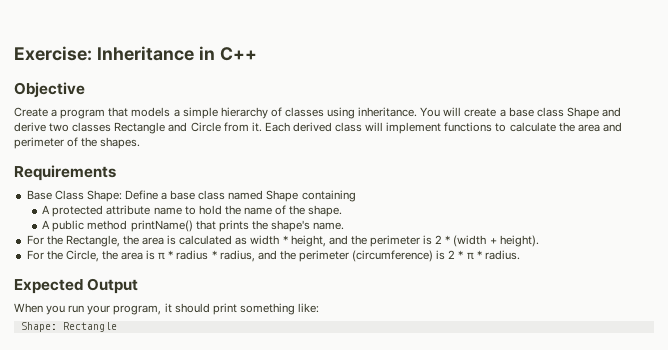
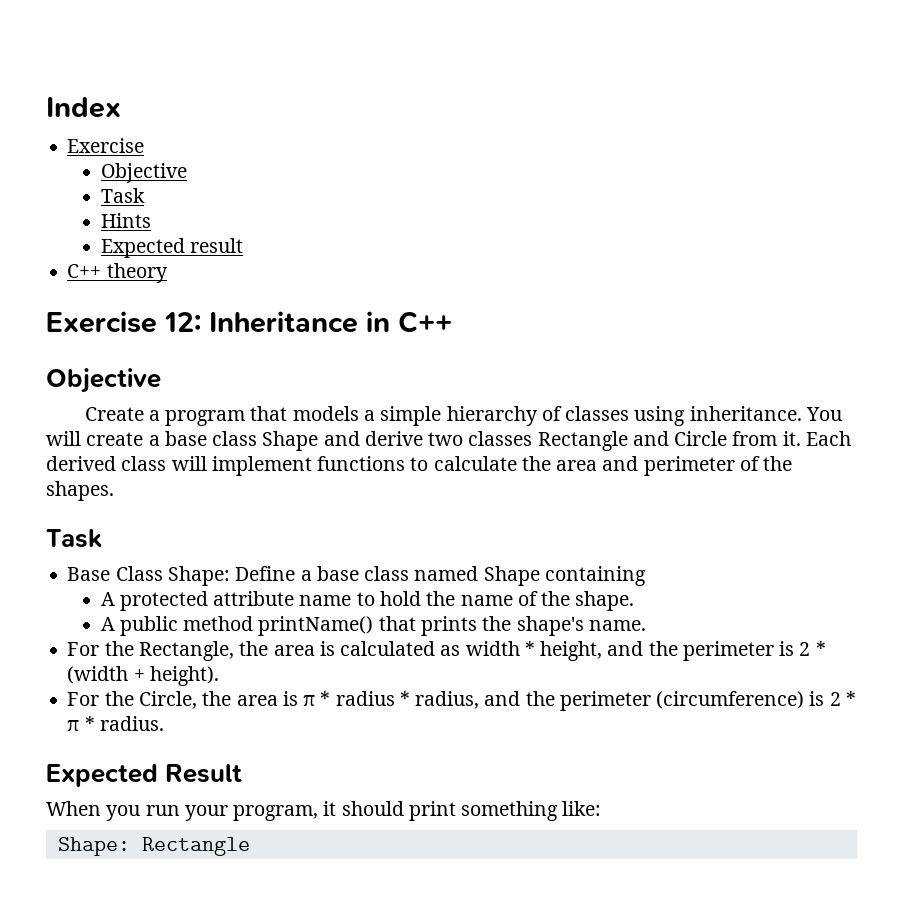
- Exercise: Inheritance in C++
+ Index
+ Exercise
+ Objective
+ Task
+ Hints
+ Expected result
+ C++ theory
+ Exercise 12: Inheritance in C++
  Each derived class will implement functions to calculate the area and perimeter of the shapes.
- Requirements
+ Task
- Expected Output
+ Expected Result

